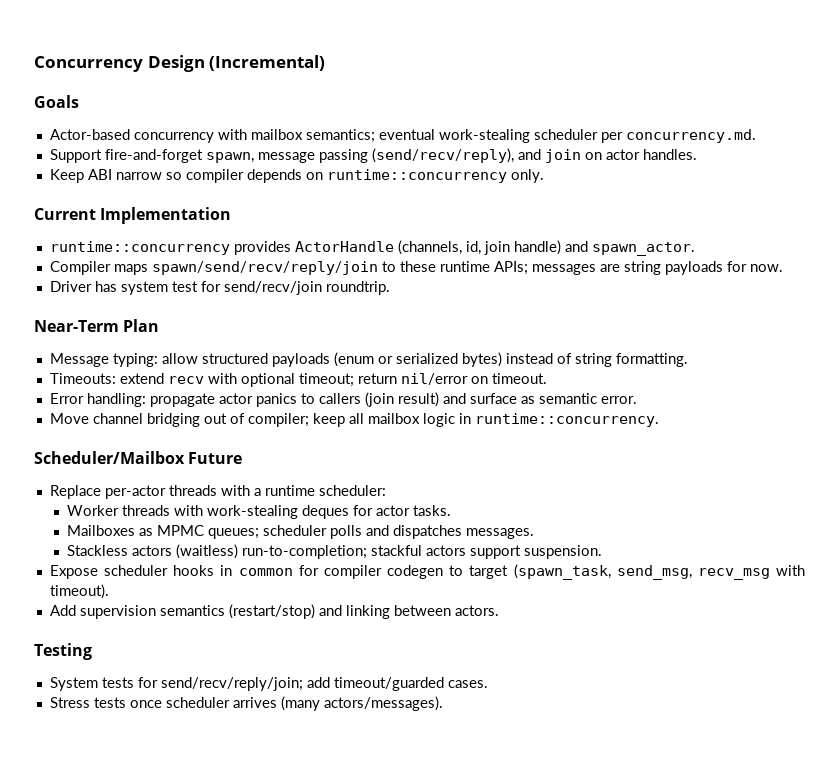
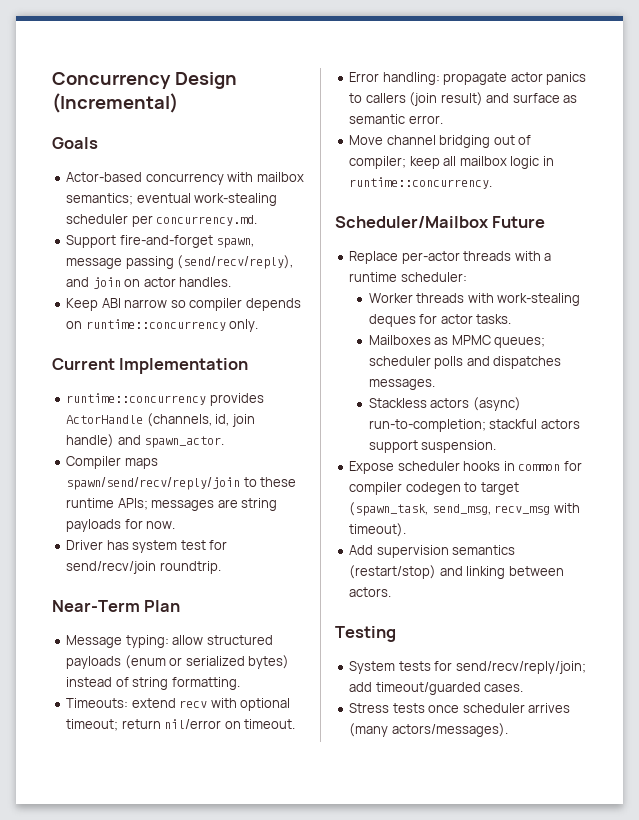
- Stackless actors (waitless) run-to-completion; stackful actors support suspension.
+ Stackless actors (async) run-to-completion; stackful actors support suspension.

